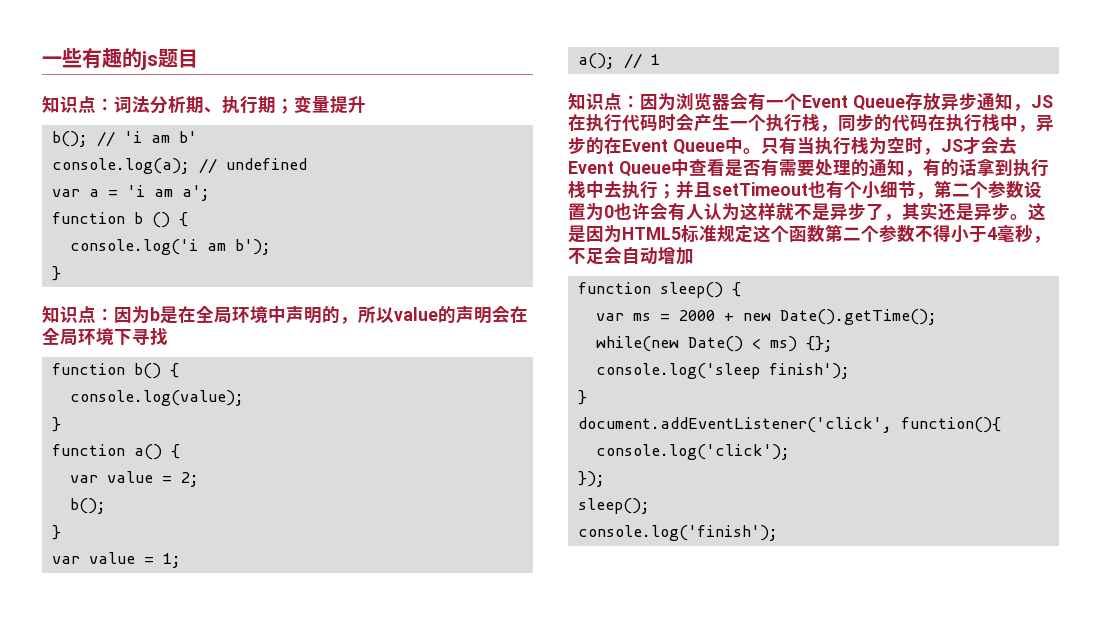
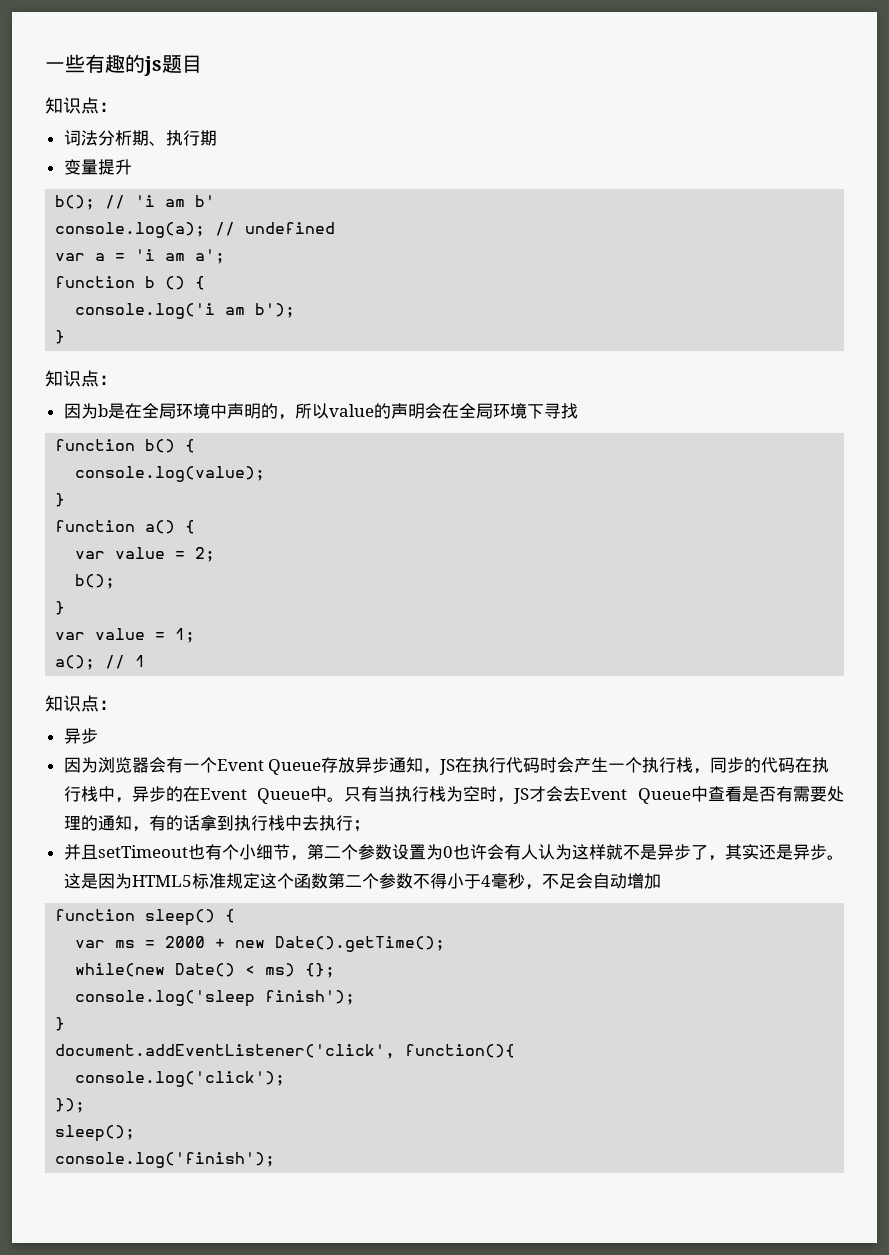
  一些有趣的js题目
- 知识点：词法分析期、执行期；变量提升
+ 知识点：
+ 词法分析期、执行期
+ 变量提升
  console.log('i am b');
  }
- 知识点：因为b是在全局环境中声明的，所以value的声明会在全局环境下寻找
+ 知识点：
+ 因为b是在全局环境中声明的，所以value的声明会在全局环境下寻找
  a(); // 1
- 知识点：因为浏览器会有一个Event Queue存放异步通知，JS在执行代码时会产生一个执行栈，同步的代码在执行栈中，异步的在Event Queue中。
+ 知识点：
+ 异步
+ 因为浏览器会有一个Event Queue存放异步通知，JS在执行代码时会产生一个执行栈，同步的代码在执行栈中，异步的在Event Queue中。
- 只有当执行栈为空时，JS才会去Event Queue中查看是否有需要处理的通知，有的话拿到执行栈中去执行；并且setTimeout也有个小细节，第二个参数设置为0也许会有人认为这样就不是异步了，其实还是异步。
+ 只有当执行栈为空时，JS才会去Event Queue中查看是否有需要处理的通知，有的话拿到执行栈中去执行；
+ 并且setTimeout也有个小细节，第二个参数设置为0也许会有人认为这样就不是异步了，其实还是异步。

